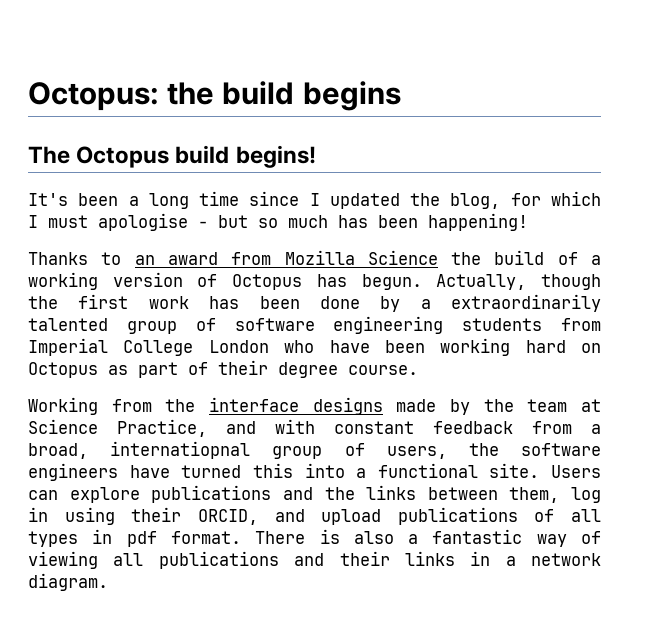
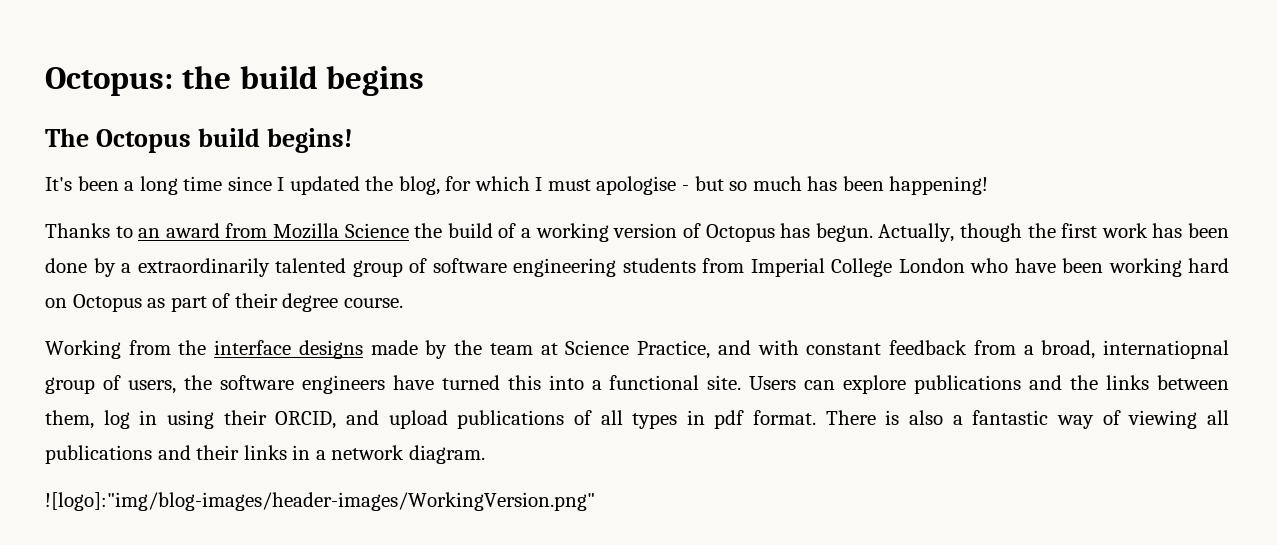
+ ![logo]:"img/blog-images/header-images/WorkingVersion.png"

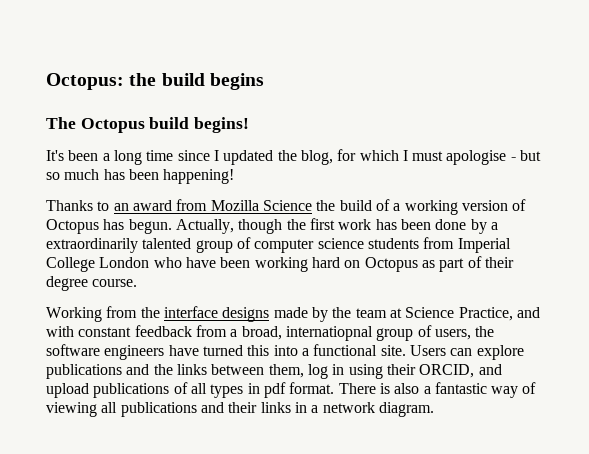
- Actually, though the first work has been done by a extraordinarily talented group of software engineering students from Imperial College London who have been working hard on Octopus as part of their degree course.
+ Actually, though the first work has been done by a extraordinarily talented group of computer science students from Imperial College London who have been working hard on Octopus as part of their degree course.
- ![logo]:"img/blog-images/header-images/WorkingVersion.png"

